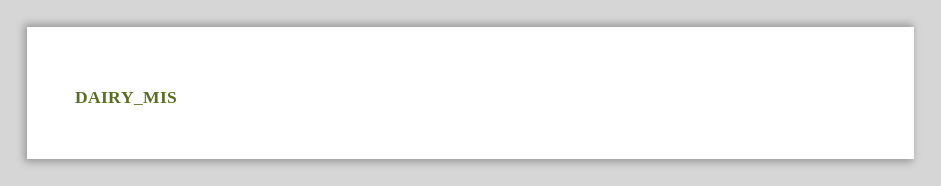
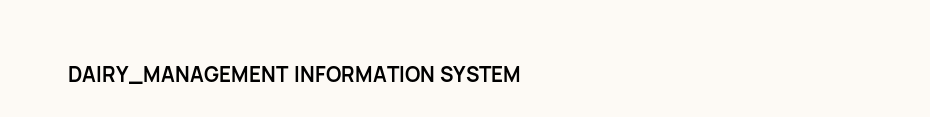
- DAIRY_MIS
+ DAIRY_MANAGEMENT INFORMATION SYSTEM

